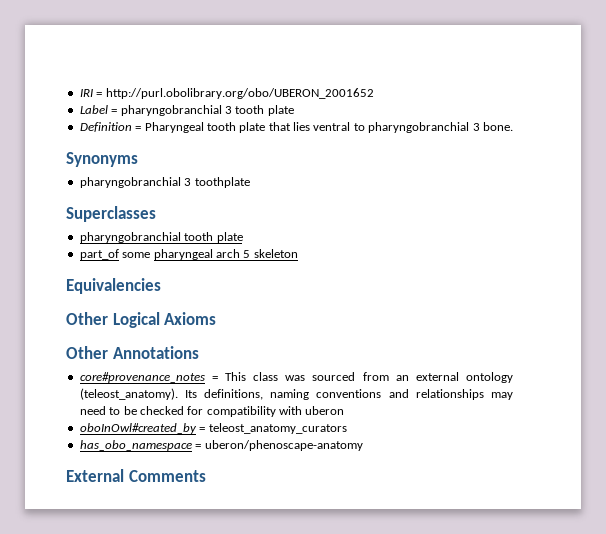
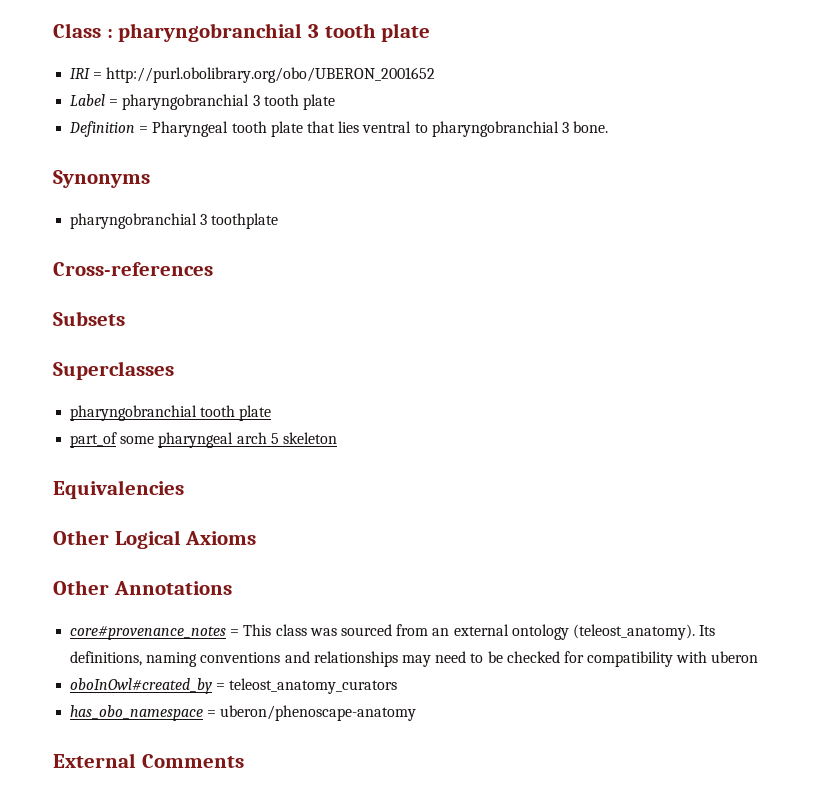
+ Class : pharyngobranchial 3 tooth plate
+ Cross-references
+ Subsets

